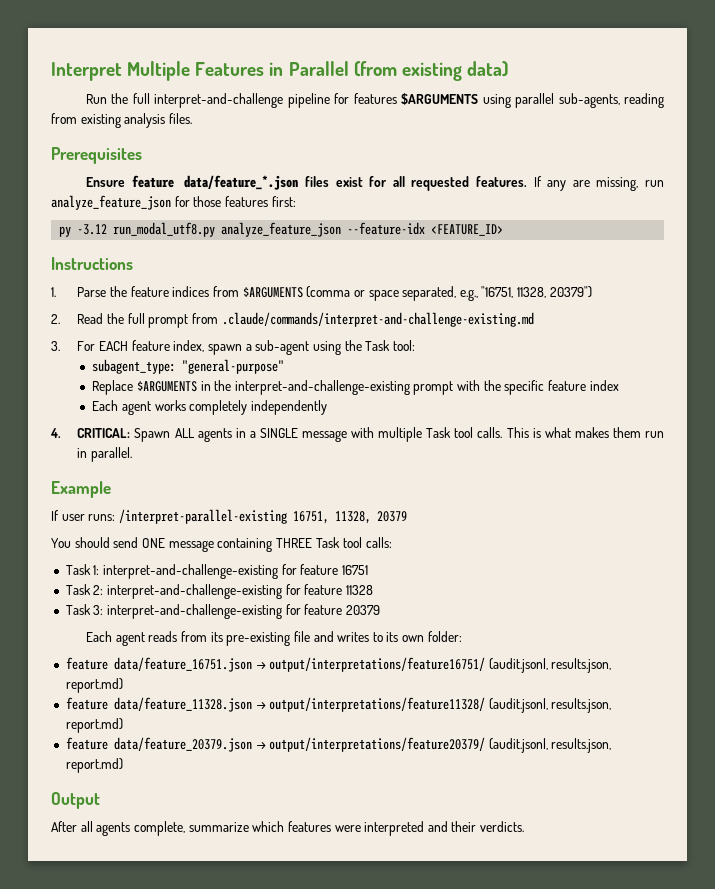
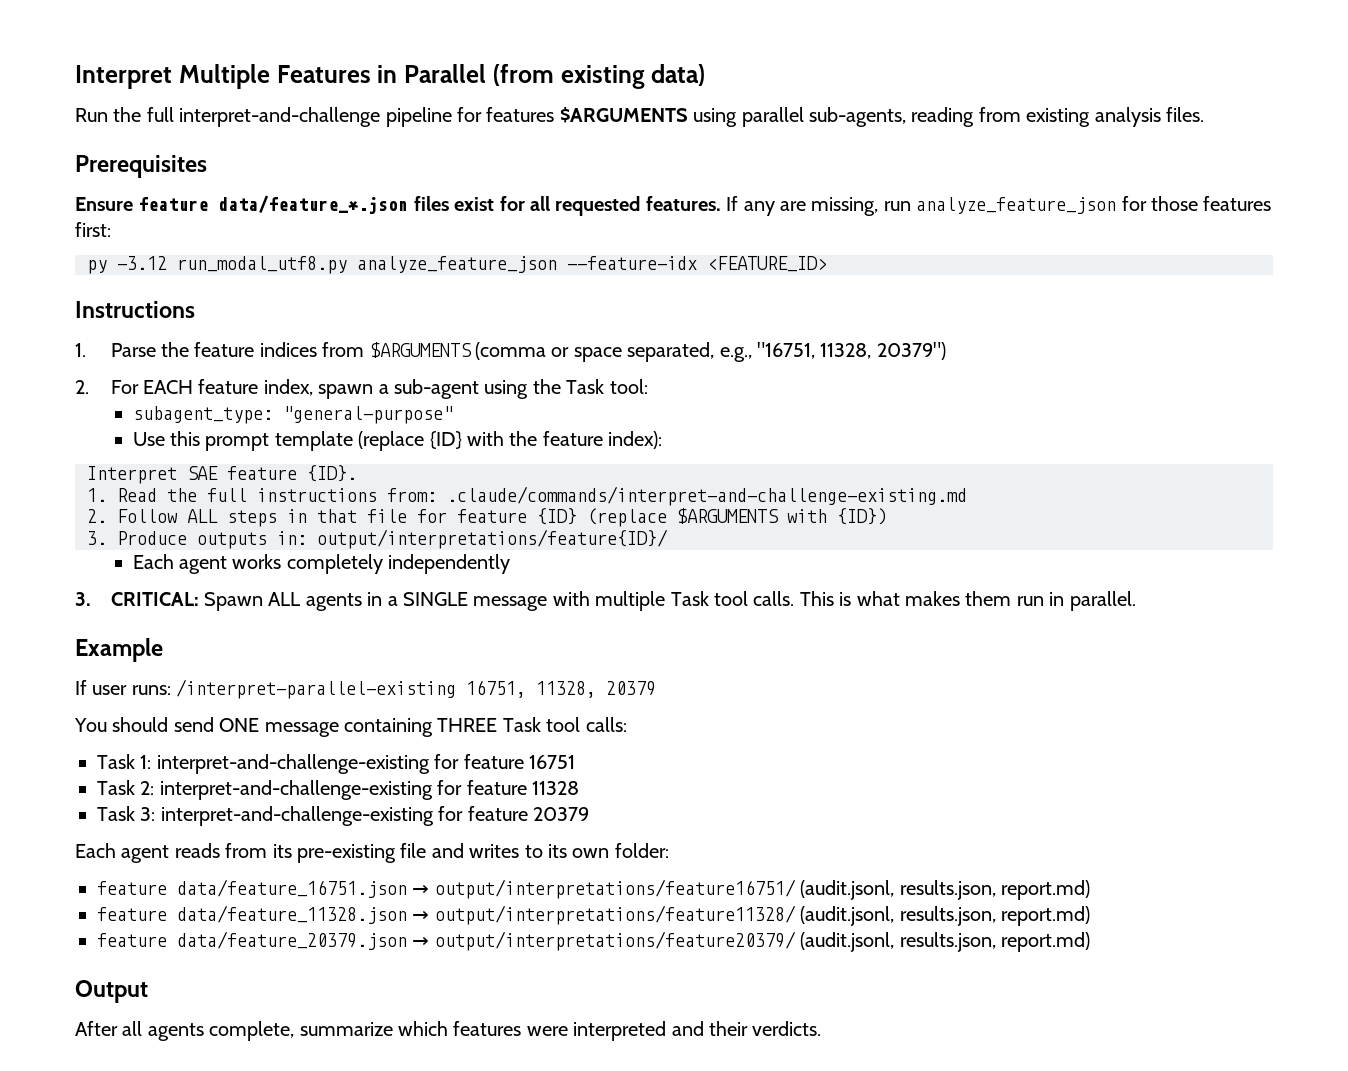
- 2. Read the full prompt from .claude/commands/interpret-and-challenge-existing.md
- 3. For EACH feature index, spawn a sub-agent using the Task tool:
+ 2. For EACH feature index, spawn a sub-agent using the Task tool:
- Replace $ARGUMENTS in the interpret-and-challenge-existing prompt with the specific feature index
+ Use this prompt template (replace {ID} with the feature index):
+ Interpret SAE feature {ID}.
+ 1. Read the full instructions from: .claude/commands/interpret-and-challenge-existing.md
+ 2. Follow ALL steps in that file for feature {ID} (replace $ARGUMENTS with {ID})
+ 3. Produce outputs in: output/interpretations/feature{ID}/
- 4. CRITICAL: Spawn ALL agents in a SINGLE message with multiple Task tool calls.
+ 3. CRITICAL: Spawn ALL agents in a SINGLE message with multiple Task tool calls.

